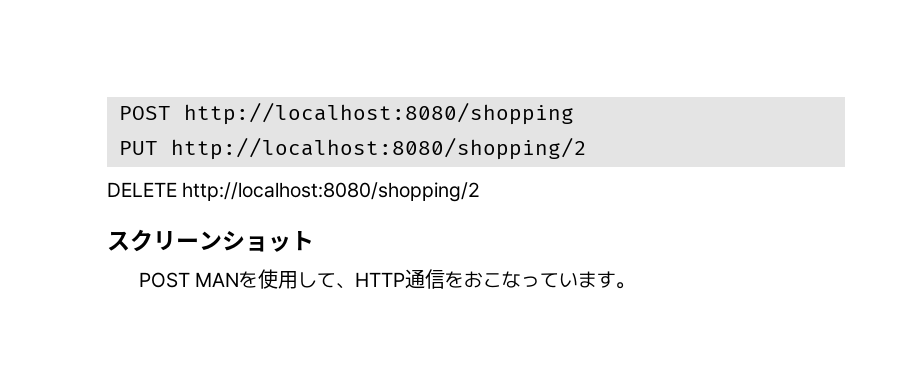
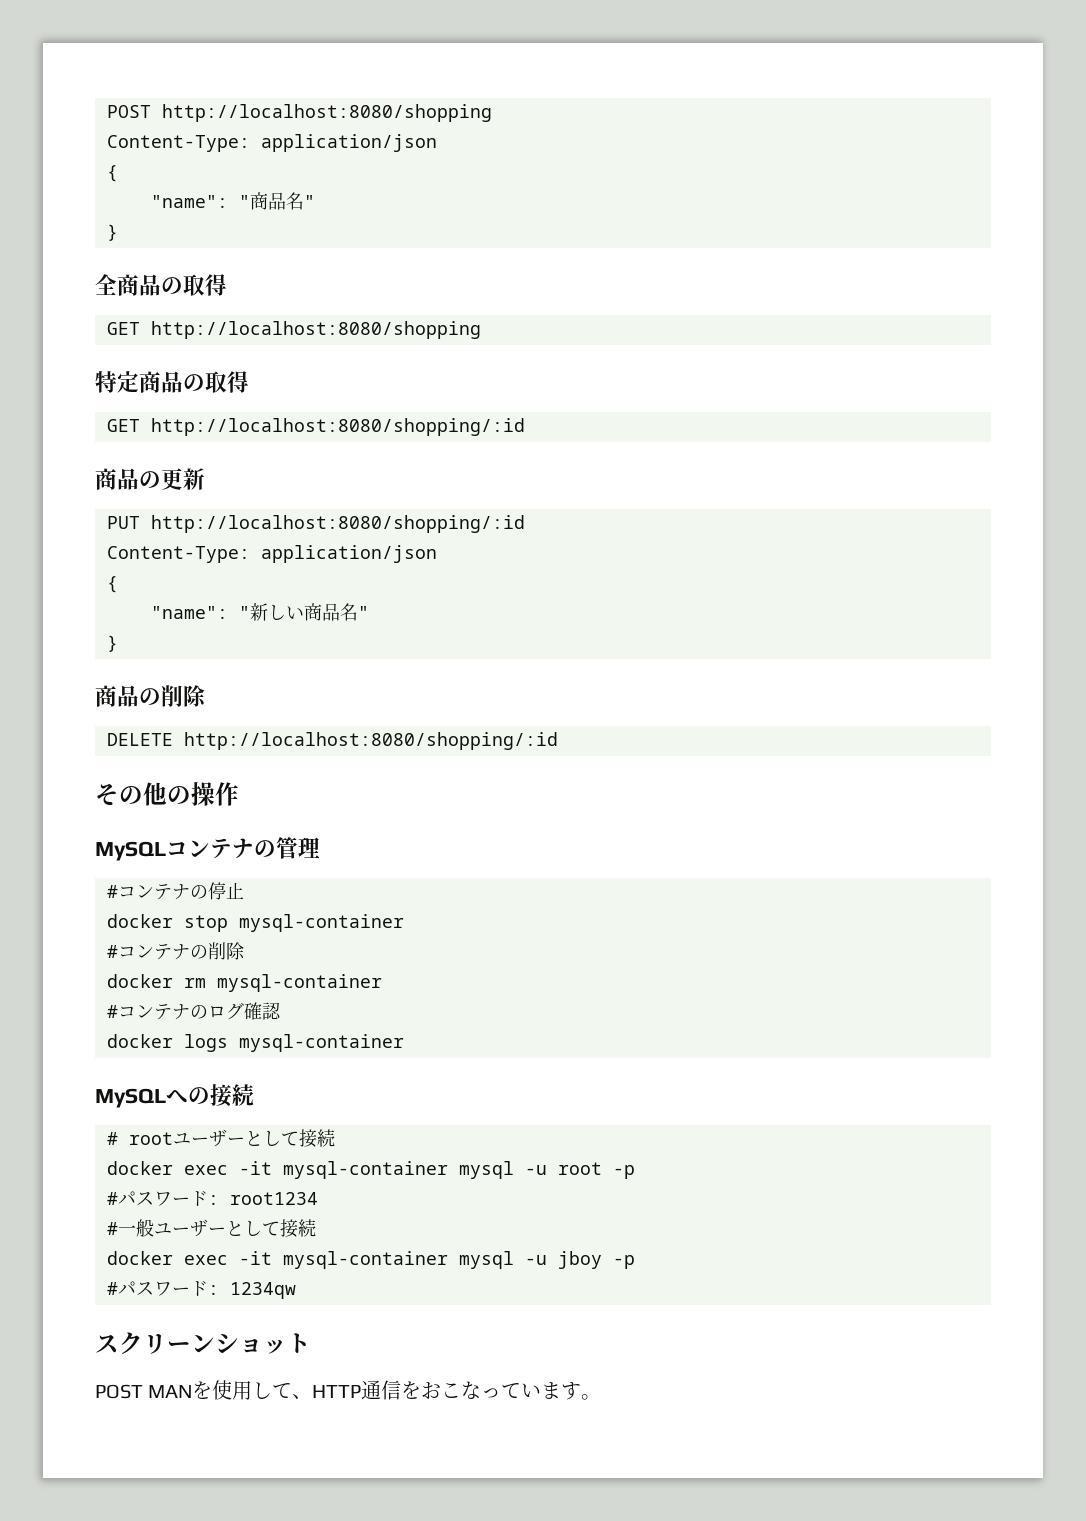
  POST http://localhost:8080/shopping
- PUT http://localhost:8080/shopping/2
- DELETE http://localhost:8080/shopping/2
+ Content-Type: application/json
+ {
+ "name": "商品名"
+ }
+ 全商品の取得
+ GET http://localhost:8080/shopping
+ 特定商品の取得
+ GET http://localhost:8080/shopping/:id
+ 商品の更新
+ PUT http://localhost:8080/shopping/:id
+ Content-Type: application/json
+ {
+ "name": "新しい商品名"
+ }
+ 商品の削除
+ DELETE http://localhost:8080/shopping/:id
+ その他の操作
+ MySQLコンテナの管理
+ #コンテナの停止
+ docker stop mysql-container
+ #コンテナの削除
+ docker rm mysql-container
+ #コンテナのログ確認
+ docker logs mysql-container
+ MySQLへの接続
+ # rootユーザーとして接続
+ docker exec -it mysql-container mysql -u root -p
+ #パスワード: root1234
+ #一般ユーザーとして接続
+ docker exec -it mysql-container mysql -u jboy -p
+ #パスワード: 1234qw

